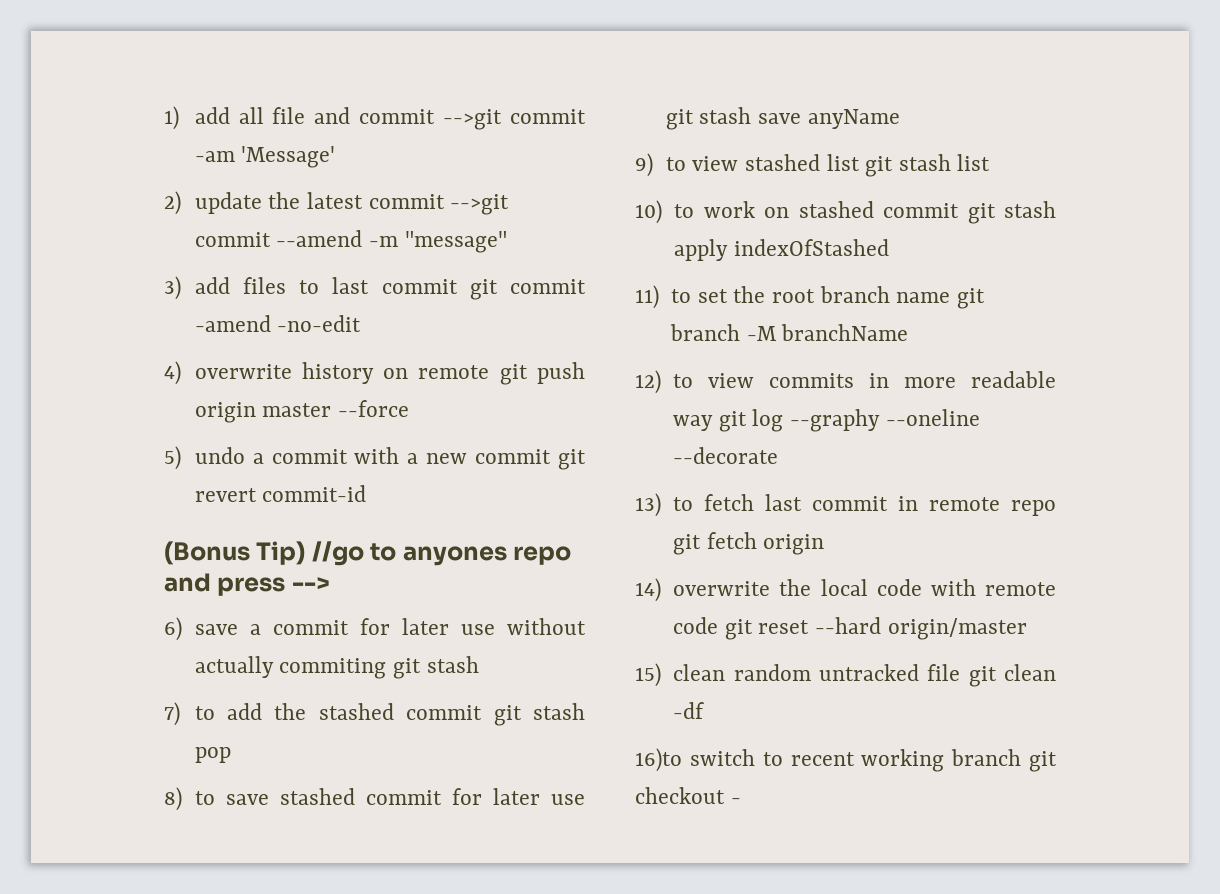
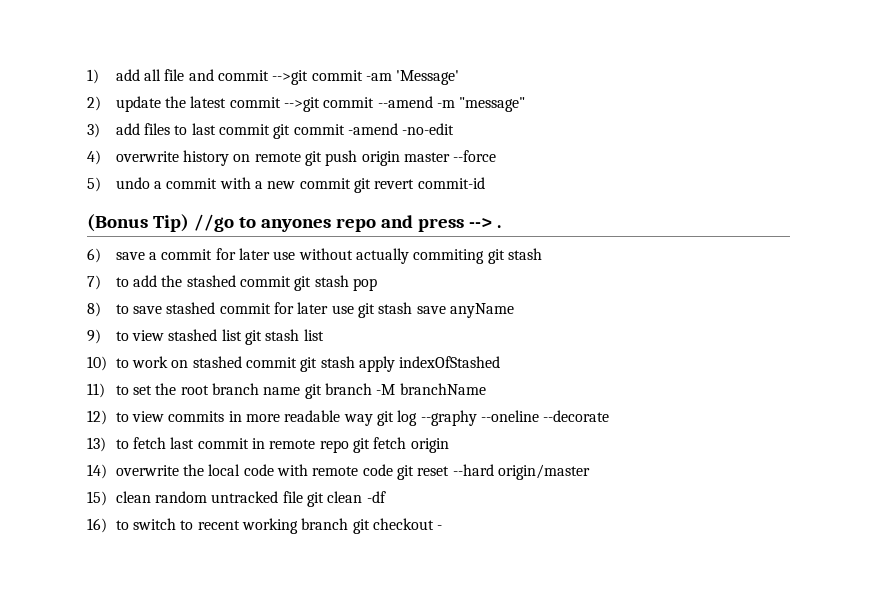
- (Bonus Tip) //go to anyones repo and press -->
+ (Bonus Tip) //go to anyones repo and press --> .
- 16)to switch to recent working branch git checkout -
+ 16) to switch to recent working branch git checkout -

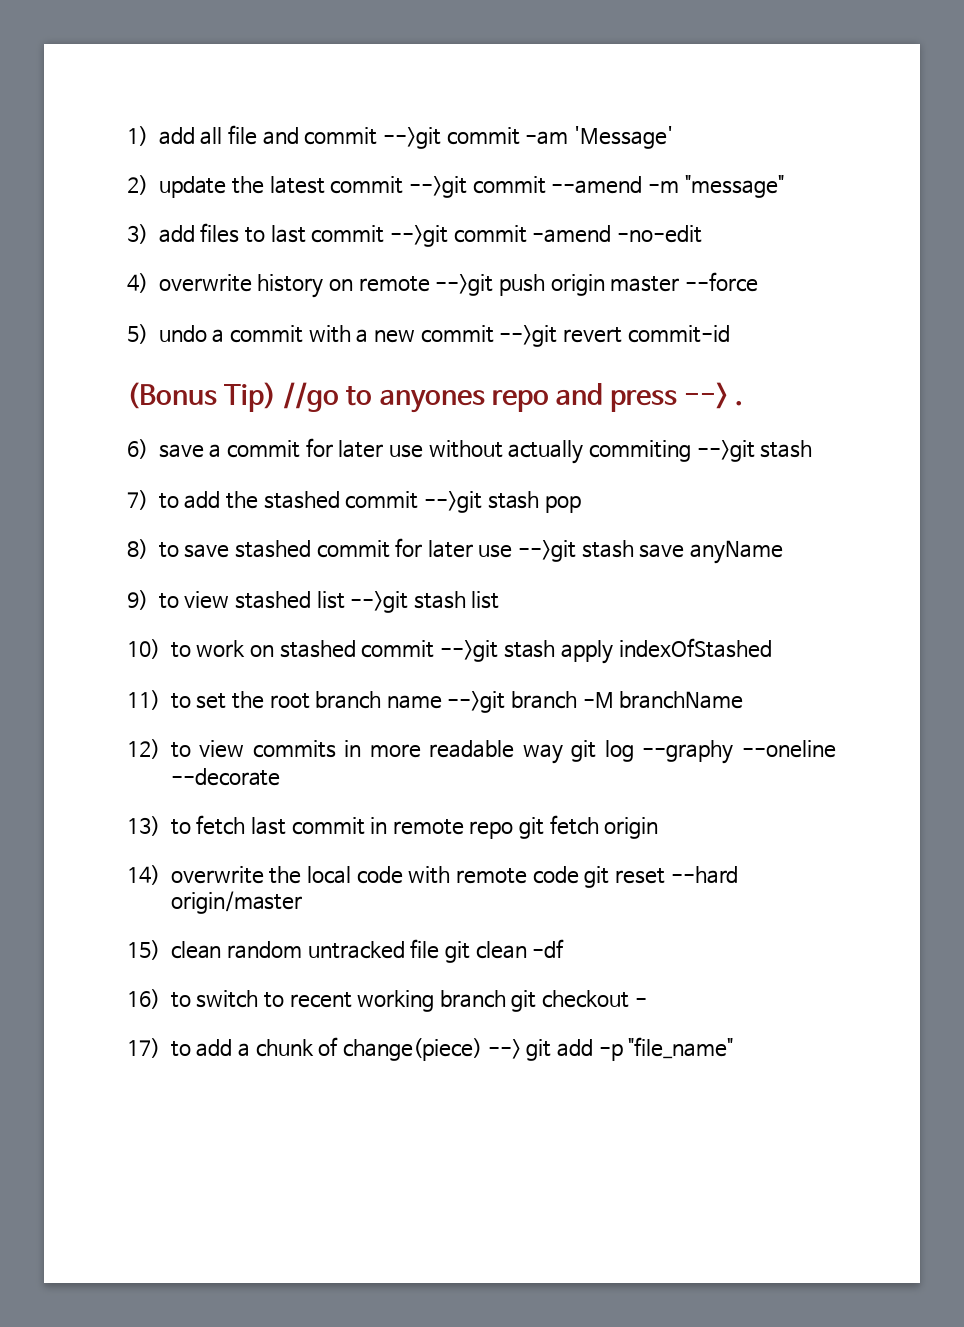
- 3) add files to last commit git commit -amend -no-edit
+ 3) add files to last commit -->git commit -amend -no-edit
- 4) overwrite history on remote git push origin master --force
+ 4) overwrite history on remote -->git push origin master --force
- 5) undo a commit with a new commit git revert commit-id
+ 5) undo a commit with a new commit -->git revert commit-id
- 6) save a commit for later use without actually commiting git stash
+ 6) save a commit for later use without actually commiting -->git stash
- 7) to add the stashed commit git stash pop
+ 7) to add the stashed commit -->git stash pop
- 8) to save stashed commit for later use git stash save anyName
+ 8) to save stashed commit for later use -->git stash save anyName
- 9) to view stashed list git stash list
+ 9) to view stashed list -->git stash list
- 10) to work on stashed commit git stash apply indexOfStashed
+ 10) to work on stashed commit -->git stash apply indexOfStashed
- 11) to set the root branch name git branch -M branchName
+ 11) to set the root branch name -->git branch -M branchName
+ 17) to add a chunk of change(piece) --> git add -p "file_name"

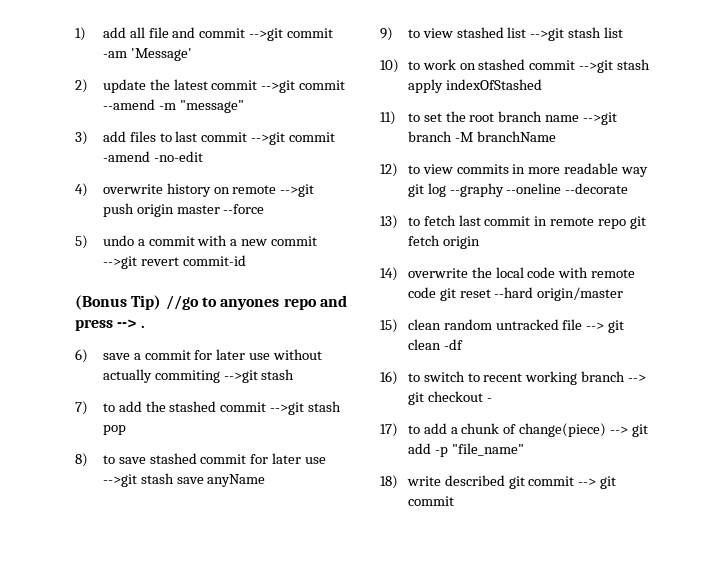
- 15) clean random untracked file git clean -df
+ 15) clean random untracked file --> git clean -df
- 16) to switch to recent working branch git checkout -
+ 16) to switch to recent working branch --> git checkout -
+ 18) write described git commit --> git commit

